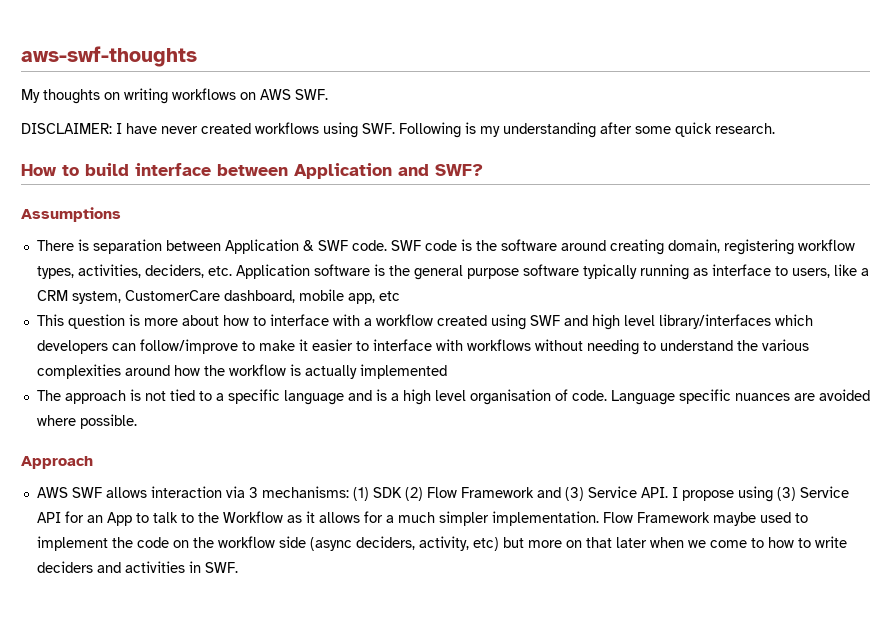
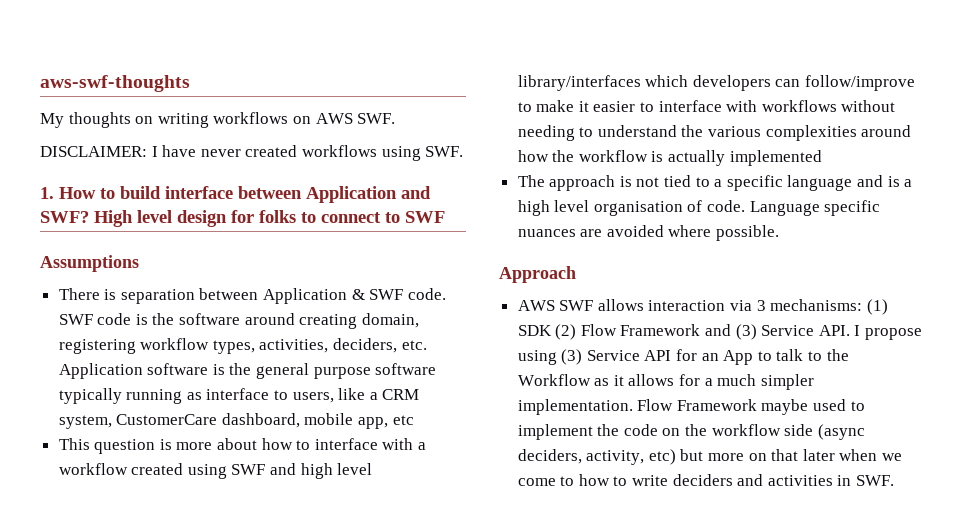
- DISCLAIMER: I have never created workflows using SWF. Following is my understanding after some quick research.
- How to build interface between Application and SWF?
+ DISCLAIMER: I have never created workflows using SWF.
+ 1. How to build interface between Application and SWF? High level design for folks to connect to SWF

